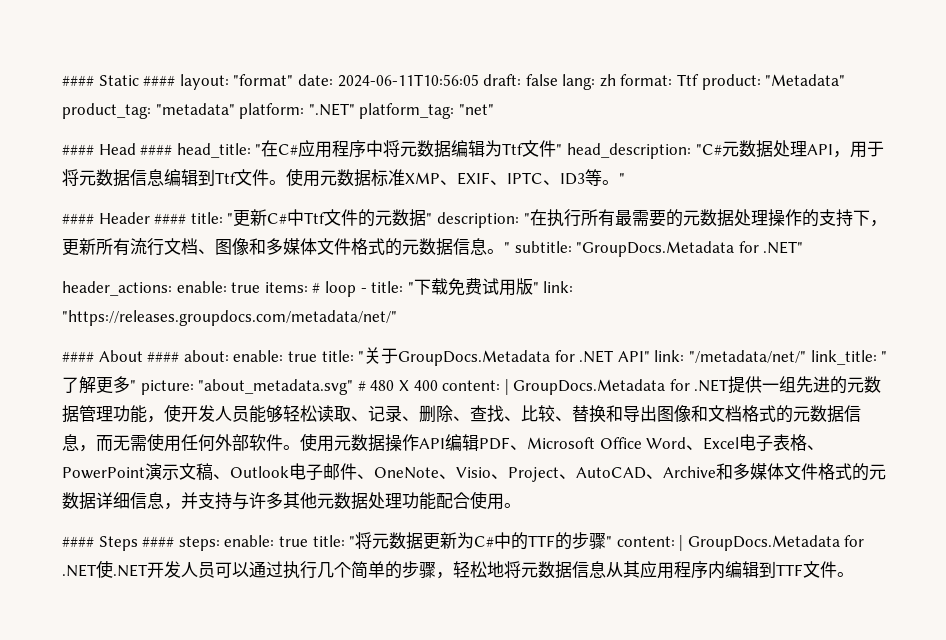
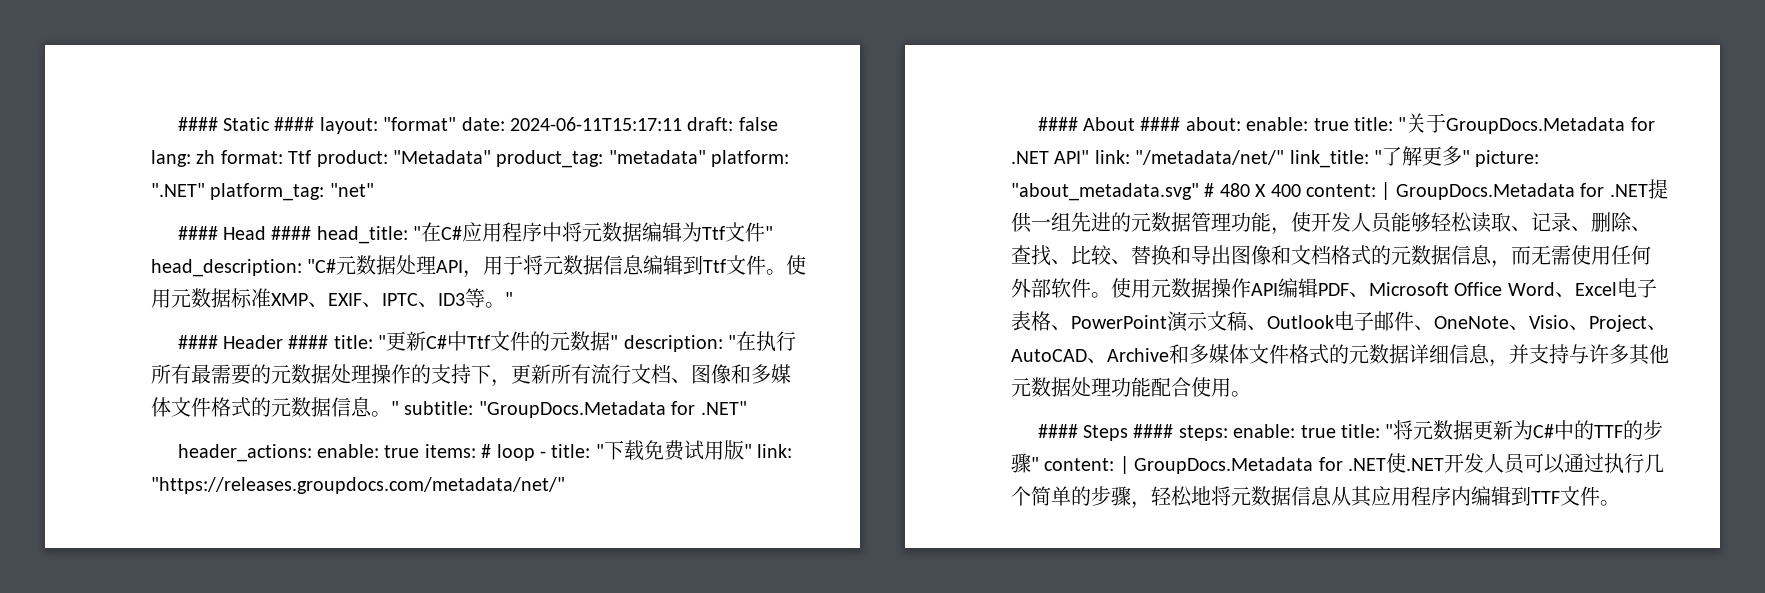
- #### Static #### layout: "format" date: 2024-06-11T10:56:05 draft: false lang: zh format: Ttf product: "Metadata" product_tag: "metadata" platform: ".NET" platform_tag: "net"
+ #### Static #### layout: "format" date: 2024-06-11T15:17:11 draft: false lang: zh format: Ttf product: "Metadata" product_tag: "metadata" platform: ".NET" platform_tag: "net"

